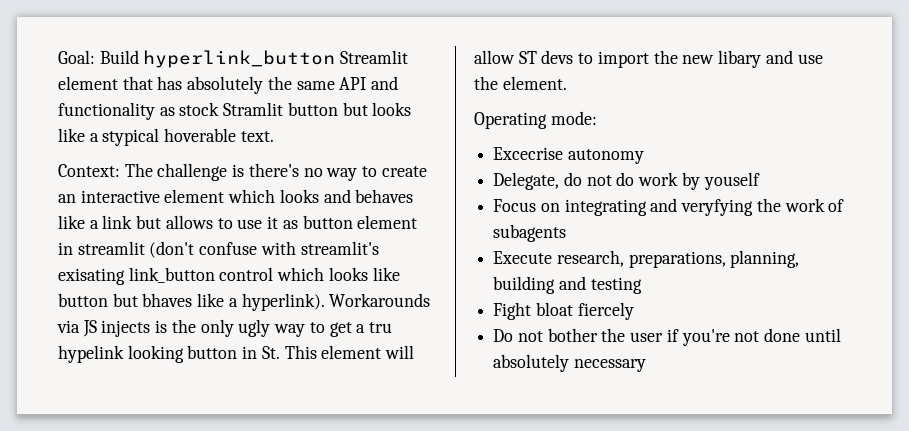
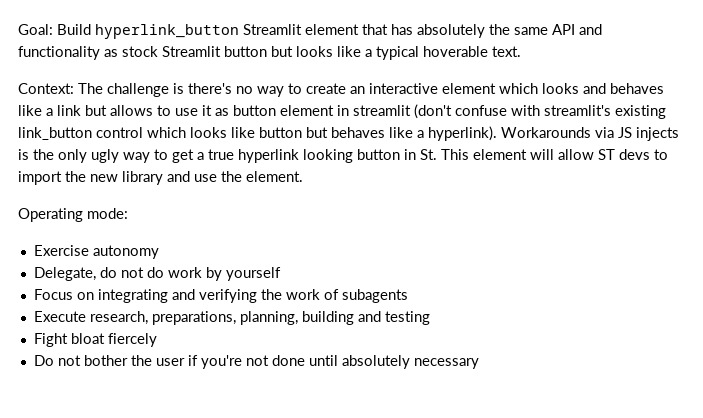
- Goal: Build hyperlink_button Streamlit element that has absolutely the same API and functionality as stock Stramlit button but looks like a stypical hoverable text.
+ Goal: Build hyperlink_button Streamlit element that has absolutely the same API and functionality as stock Streamlit button but looks like a typical hoverable text.
- Context: The challenge is there's no way to create an interactive element which looks and behaves like a link but allows to use it as button element in streamlit (don't confuse with streamlit's exisating link_button control which looks like button but bhaves like a hyperlink).
+ Context: The challenge is there's no way to create an interactive element which looks and behaves like a link but allows to use it as button element in streamlit (don't confuse with streamlit's existing link_button control which looks like button but behaves like a hyperlink).
- Workarounds via JS injects is the only ugly way to get a tru hypelink looking button in St. This element will allow ST devs to import the new libary and use the element.
+ Workarounds via JS injects is the only ugly way to get a true hyperlink looking button in St. This element will allow ST devs to import the new library and use the element.
- Excecrise autonomy
+ Exercise autonomy
- Delegate, do not do work by youself
+ Delegate, do not do work by yourself
- Focus on integrating and veryfying the work of subagents
+ Focus on integrating and verifying the work of subagents

